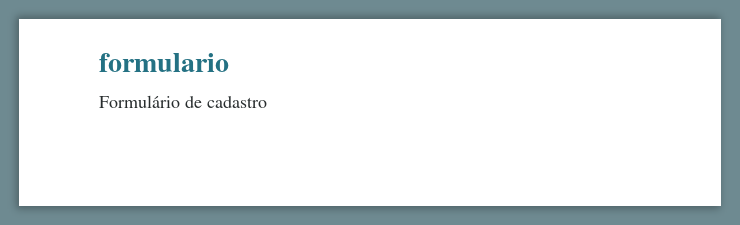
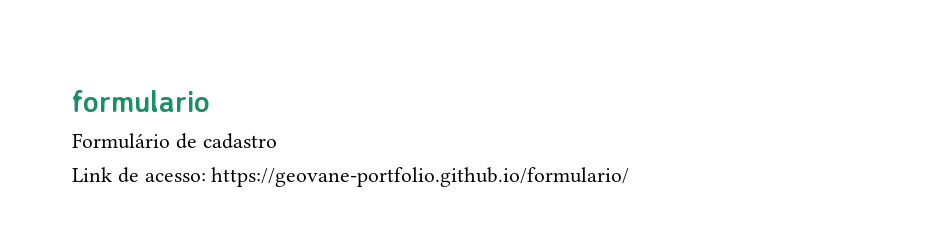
+ Link de acesso: https://geovane-portfolio.github.io/formulario/

